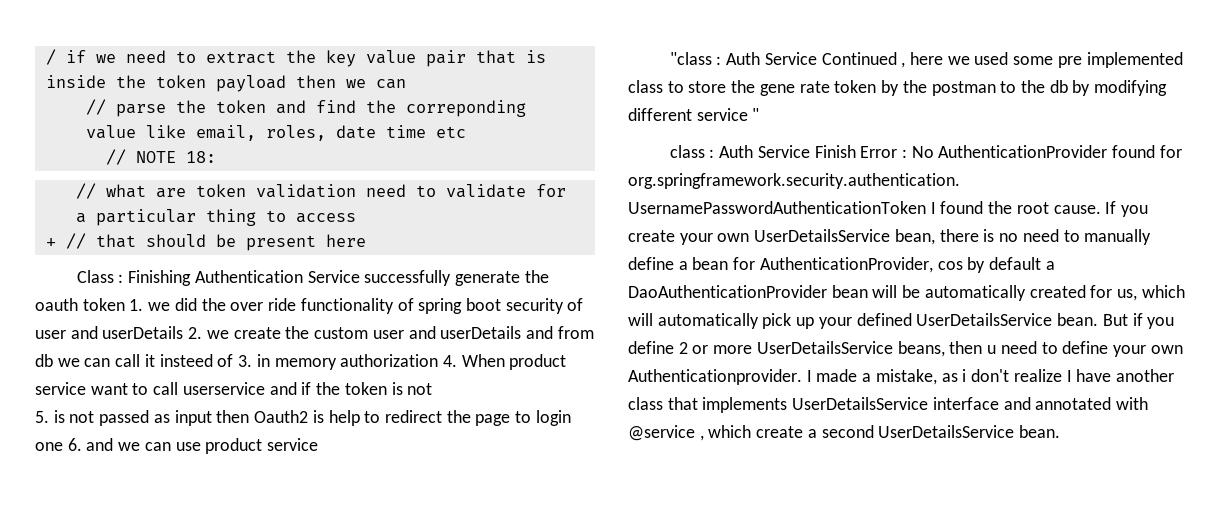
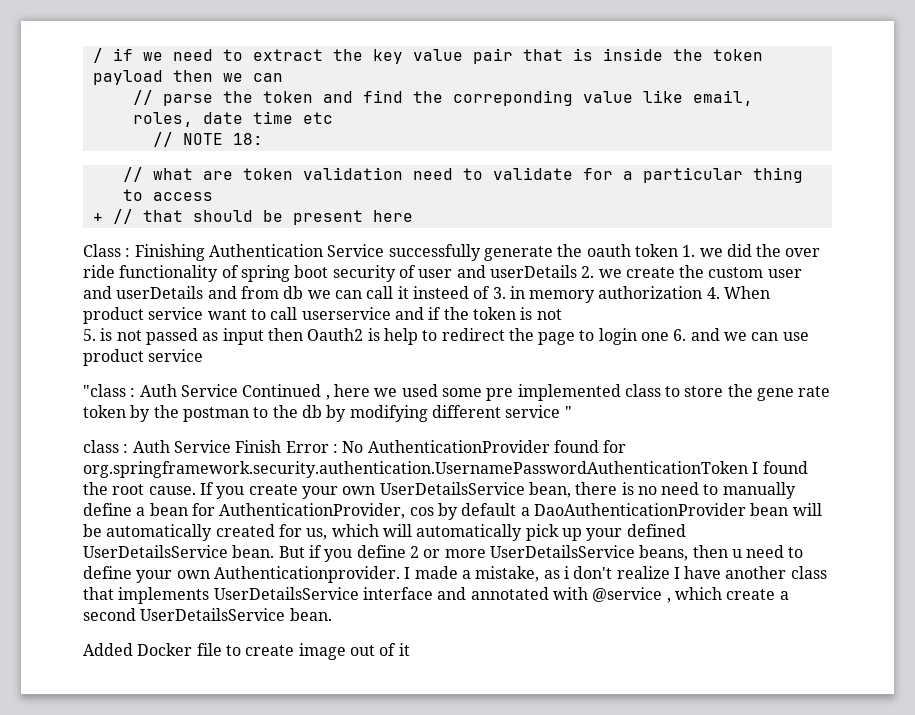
+ Added Docker file to create image out of it

